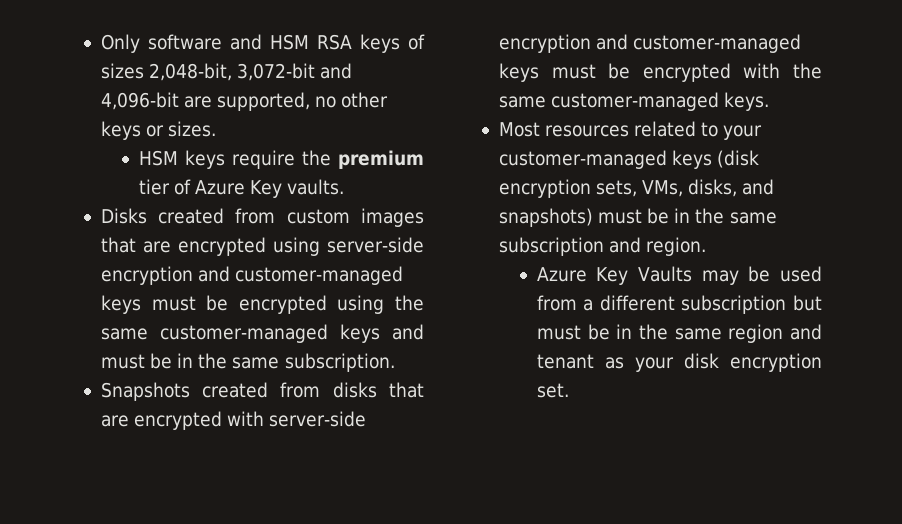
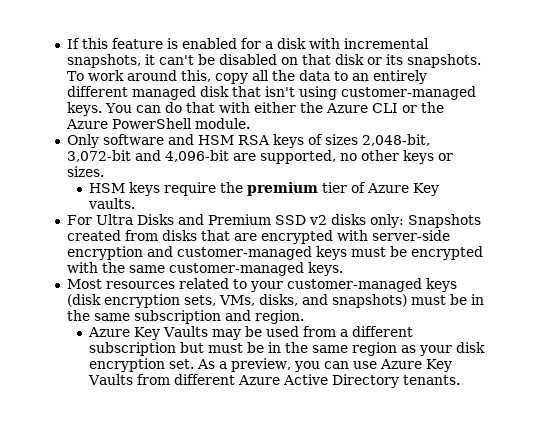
+ If this feature is enabled for a disk with incremental snapshots, it can't be disabled on that disk or its snapshots. To work around this, copy all the data to an entirely different managed disk that isn't using customer-managed keys. You can do that with either the Azure CLI or the Azure PowerShell module.
- Disks created from custom images that are encrypted using server-side encryption and customer-managed keys must be encrypted using the same customer-managed keys and must be in the same subscription.
- Snapshots created from disks that are encrypted with server-side encryption and customer-managed keys must be encrypted with the same customer-managed keys.
+ For Ultra Disks and Premium SSD v2 disks only: Snapshots created from disks that are encrypted with server-side encryption and customer-managed keys must be encrypted with the same customer-managed keys.
- Azure Key Vaults may be used from a different subscription but must be in the same region and tenant as your disk encryption set.
+ Azure Key Vaults may be used from a different subscription but must be in the same region as your disk encryption set.
+ As a preview, you can use Azure Key Vaults from different Azure Active Directory tenants.

